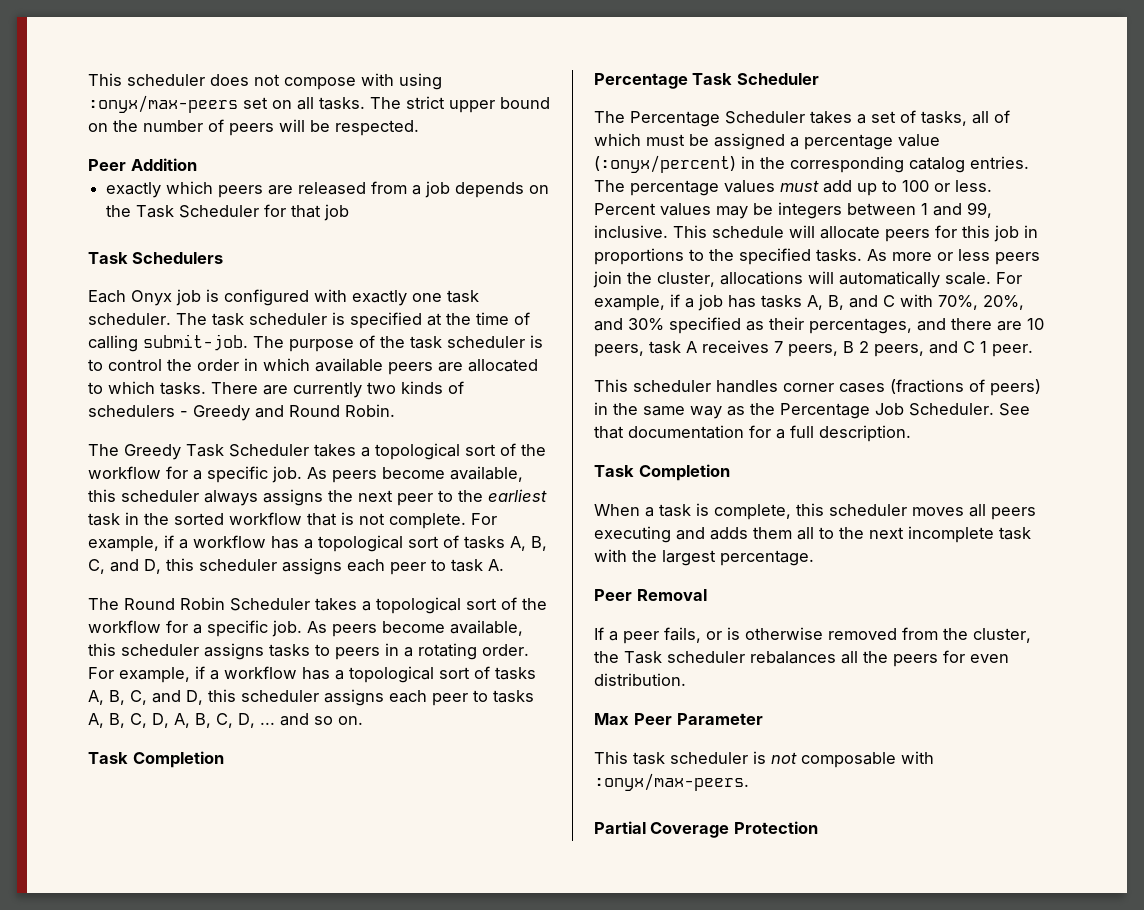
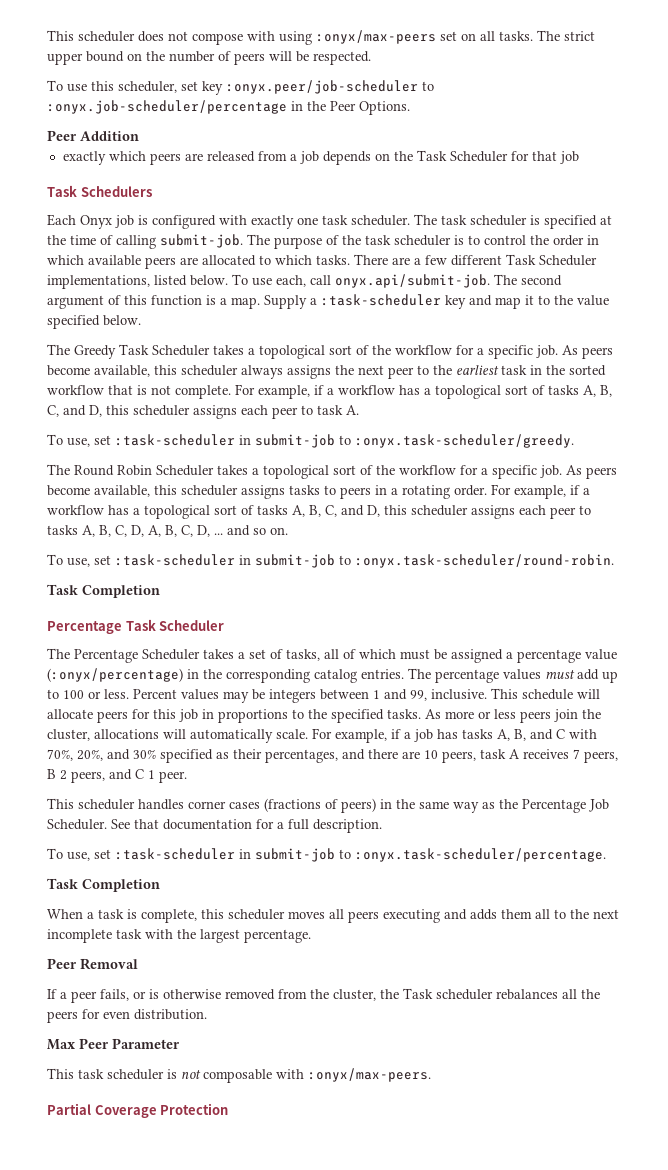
+ To use this scheduler, set key :onyx.peer/job-scheduler to :onyx.job-scheduler/percentage in the Peer Options.
- There are currently two kinds of schedulers - Greedy and Round Robin.
+ There are a few different Task Scheduler implementations, listed below. To use each, call onyx.api/submit-job. The second argument of this function is a map. Supply a :task-scheduler key and map it to the value specified below.
+ To use, set :task-scheduler in submit-job to :onyx.task-scheduler/greedy.
+ To use, set :task-scheduler in submit-job to :onyx.task-scheduler/round-robin.
- The Percentage Scheduler takes a set of tasks, all of which must be assigned a percentage value (:onyx/percent) in the corresponding catalog entries.
+ The Percentage Scheduler takes a set of tasks, all of which must be assigned a percentage value (:onyx/percentage) in the corresponding catalog entries.
+ To use, set :task-scheduler in submit-job to :onyx.task-scheduler/percentage.

